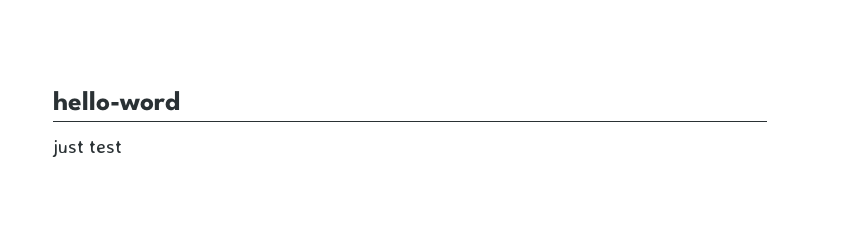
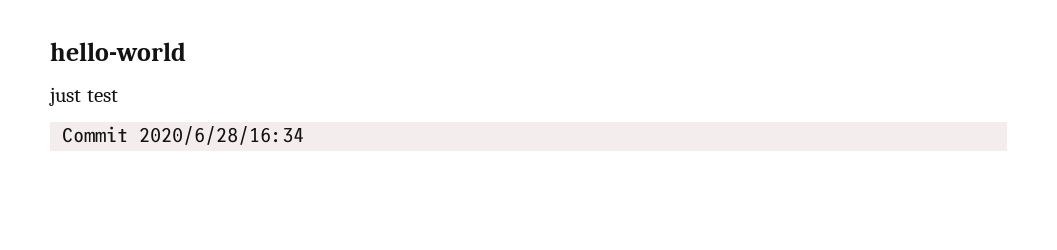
- hello-word
+ hello-world
+ Commit 2020/6/28/16:34

